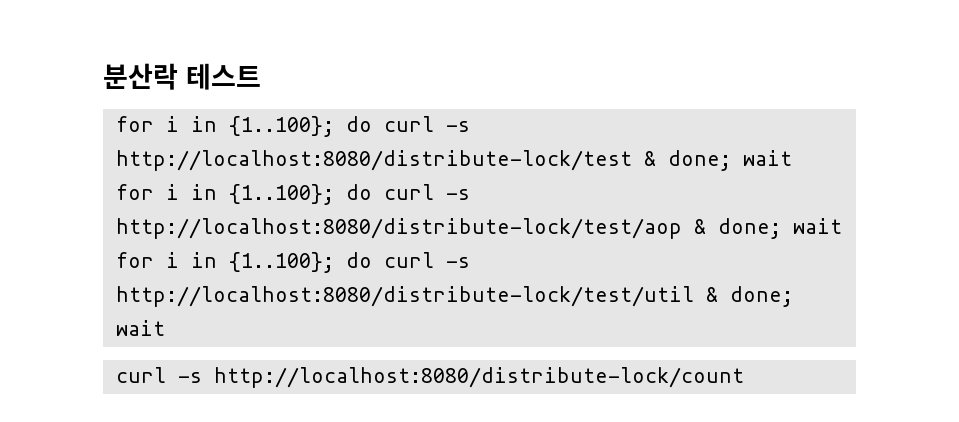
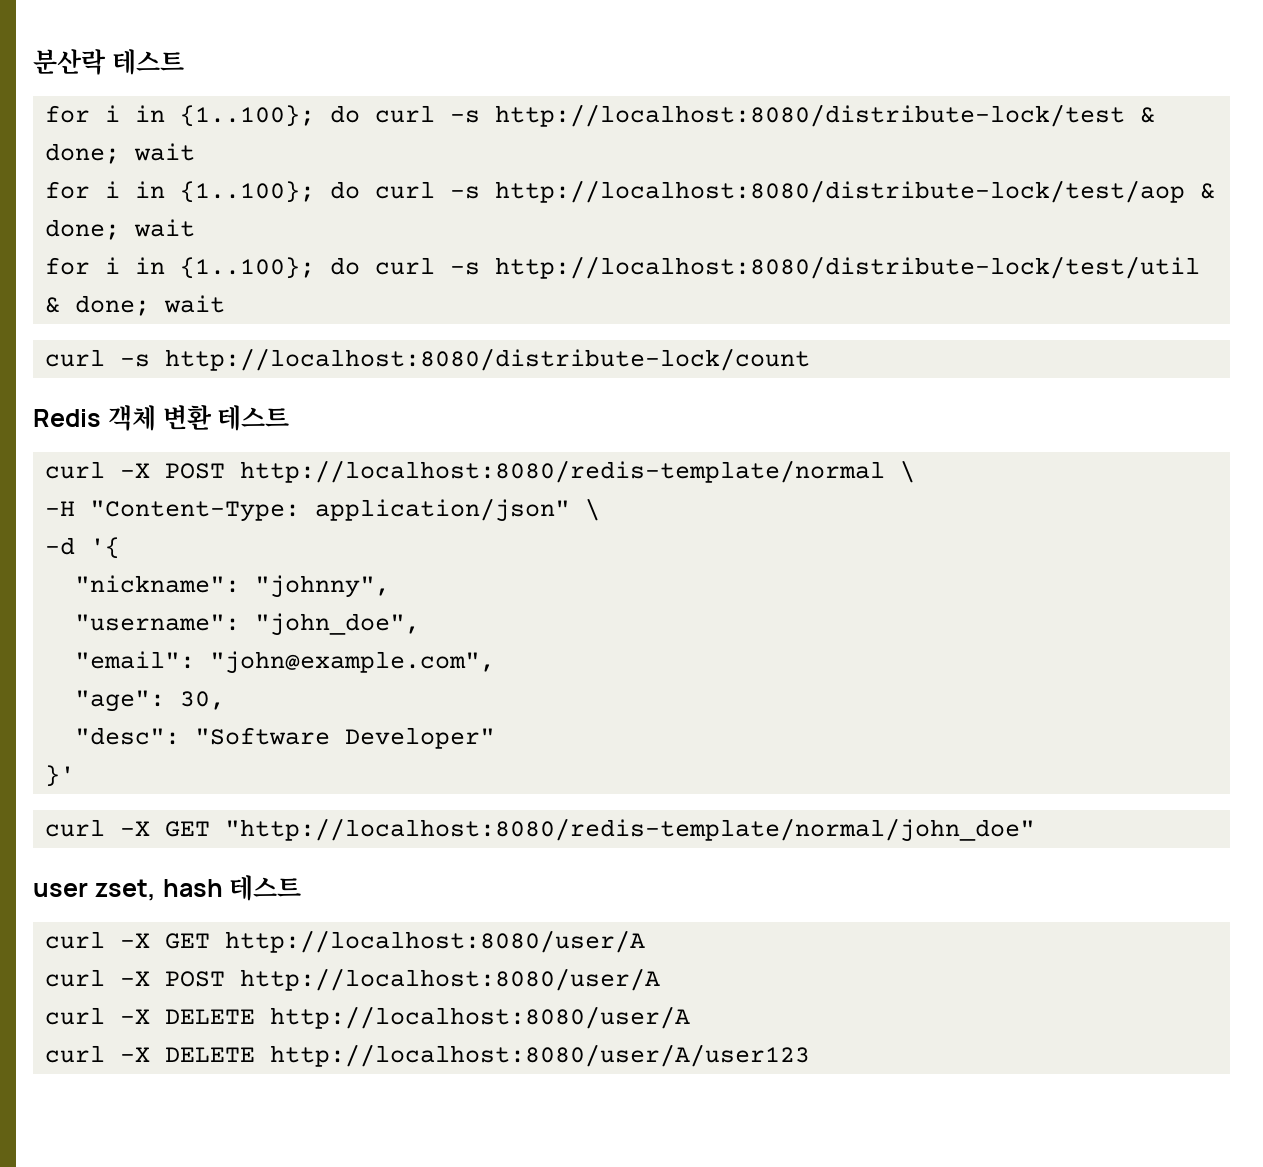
+ Redis 객체 변환 테스트
+ curl -X POST http://localhost:8080/redis-template/normal \
+ -H "Content-Type: application/json" \
+ -d '{
+ "nickname": "johnny",
+ "username": "john_doe",
+ "email": "john@example.com",
+ "age": 30,
+ "desc": "Software Developer"
+ }'
+ curl -X GET "http://localhost:8080/redis-template/normal/john_doe"
+ user zset, hash 테스트
+ curl -X GET http://localhost:8080/user/A
+ curl -X POST http://localhost:8080/user/A
+ curl -X DELETE http://localhost:8080/user/A
+ curl -X DELETE http://localhost:8080/user/A/user123

